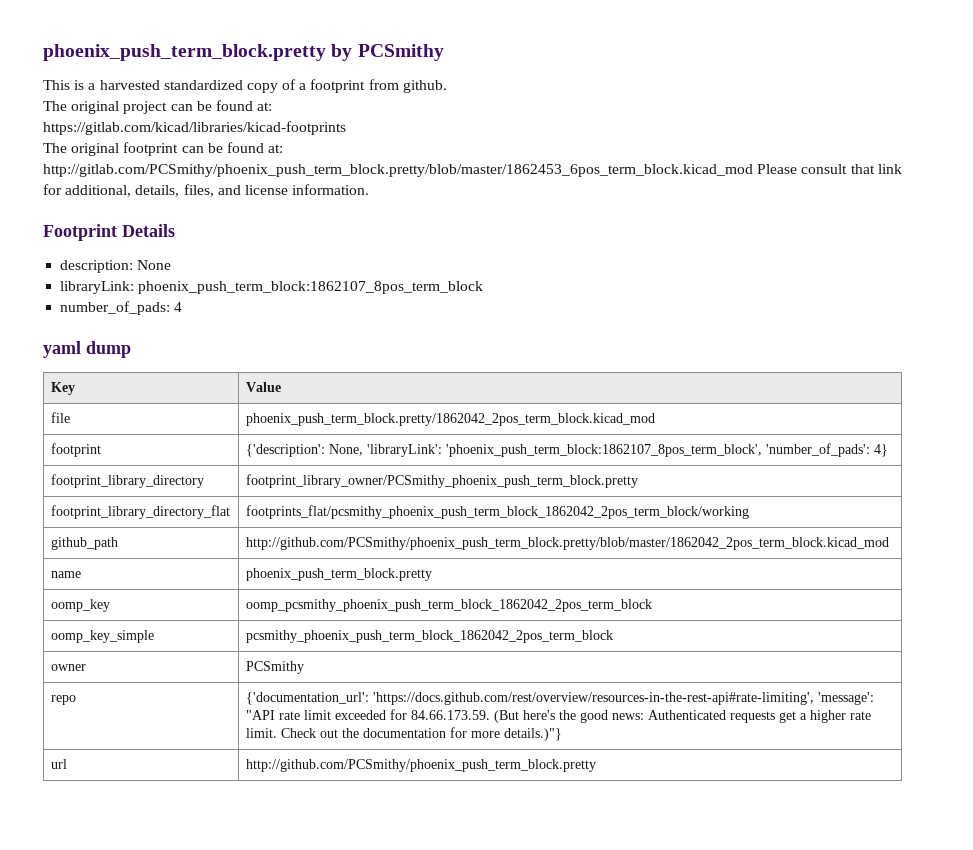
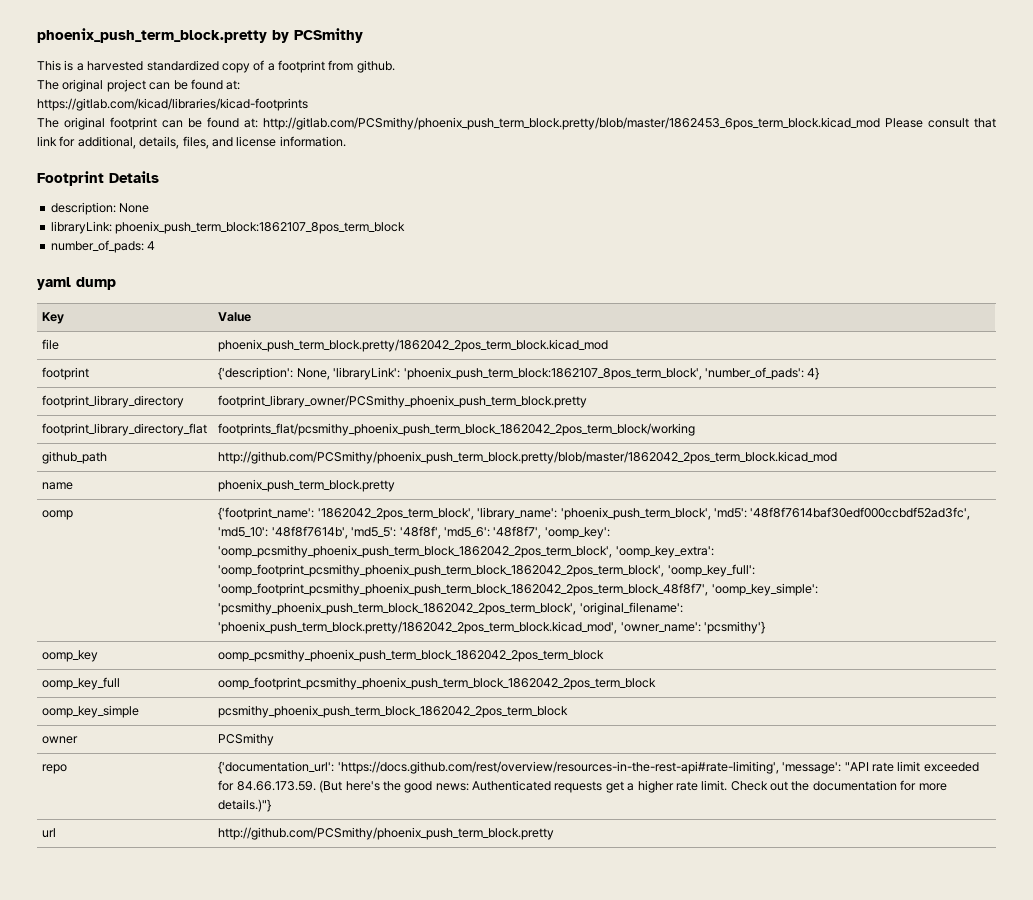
+ oomp | {'footprint_name': '1862042_2pos_term_block', 'library_name': 'phoenix_push_term_block', 'md5': '48f8f7614baf30edf000ccbdf52ad3fc', 'md5_10': '48f8f7614b', 'md5_5': '48f8f', 'md5_6': '48f8f7', 'oomp_key': 'oomp_pcsmithy_phoenix_push_term_block_1862042_2pos_term_block', 'oomp_key_extra': 'oomp_footprint_pcsmithy_phoenix_push_term_block_1862042_2pos_term_block', 'oomp_key_full': 'oomp_footprint_pcsmithy_phoenix_push_term_block_1862042_2pos_term_block_48f8f7', 'oomp_key_simple': 'pcsmithy_phoenix_push_term_block_1862042_2pos_term_block', 'original_filename': 'phoenix_push_term_block.pretty/1862042_2pos_term_block.kicad_mod', 'owner_name': 'pcsmithy'}
+ oomp_key_full | oomp_footprint_pcsmithy_phoenix_push_term_block_1862042_2pos_term_block

